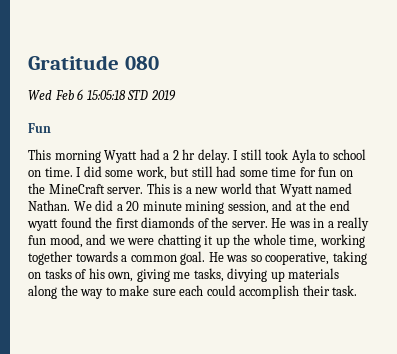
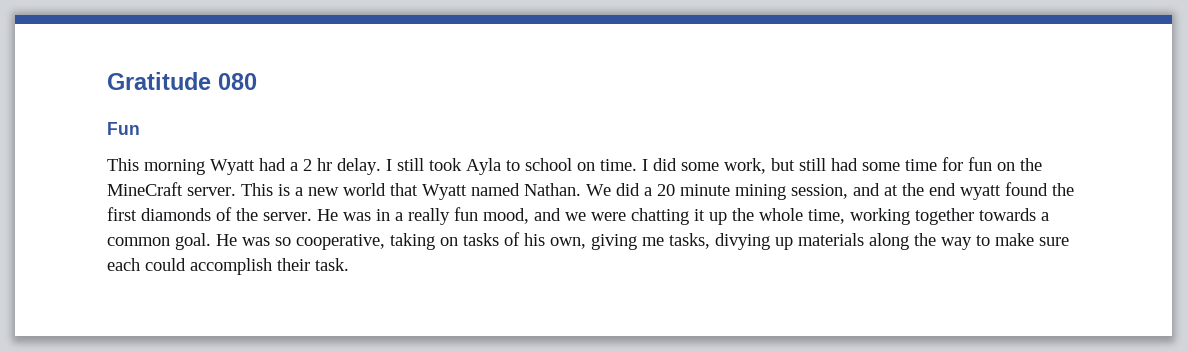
- Wed Feb 6 15:05:18 STD 2019

